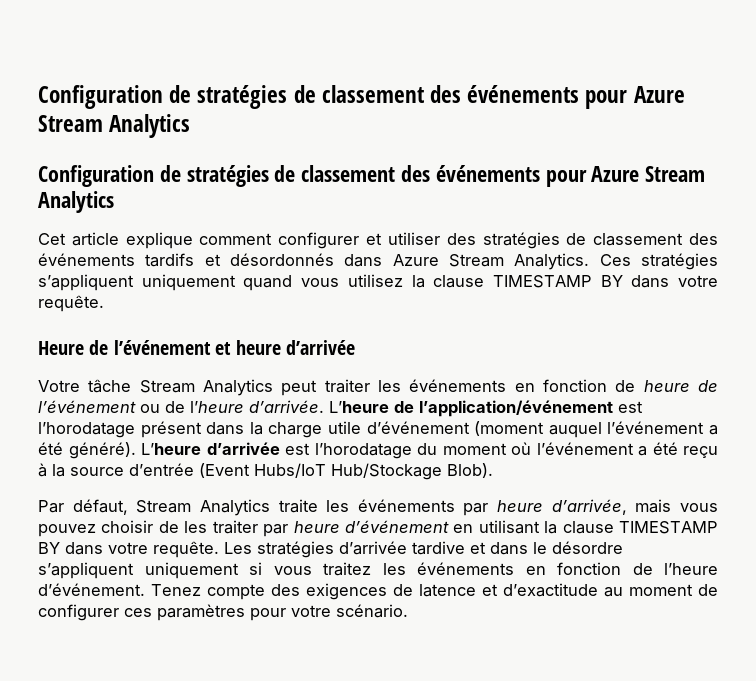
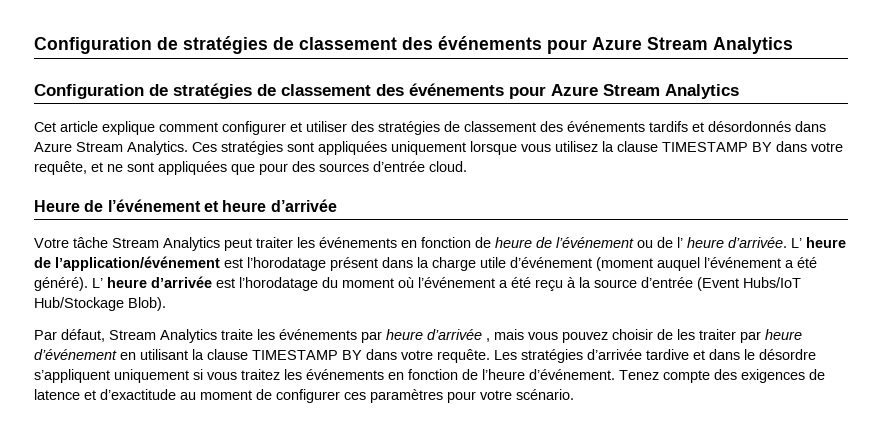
- Ces stratégies s’appliquent uniquement quand vous utilisez la clause TIMESTAMP BY dans votre requête.
+ Ces stratégies sont appliquées uniquement lorsque vous utilisez la clause TIMESTAMP BY dans votre requête, et ne sont appliquées que pour des sources d’entrée cloud.
- Votre tâche Stream Analytics peut traiter les événements en fonction de heure de l’événement ou de l’heure d’arrivée. L’heure de l’application/événement est l’horodatage présent dans la charge utile d’événement (moment auquel l’événement a été généré).
+ Votre tâche Stream Analytics peut traiter les événements en fonction de heure de l’événement ou de l’ heure d’arrivée. L’ heure de l’application/événement est l’horodatage présent dans la charge utile d’événement (moment auquel l’événement a été généré).
- L’heure d’arrivée est l’horodatage du moment où l’événement a été reçu à la source d’entrée (Event Hubs/IoT Hub/Stockage Blob).
+ L’ heure d’arrivée est l’horodatage du moment où l’événement a été reçu à la source d’entrée (Event Hubs/IoT Hub/Stockage Blob).
- Par défaut, Stream Analytics traite les événements par heure d’arrivée, mais vous pouvez choisir de les traiter par heure d’événement en utilisant la clause TIMESTAMP BY dans votre requête.
+ Par défaut, Stream Analytics traite les événements par heure d’arrivée , mais vous pouvez choisir de les traiter par heure d’événement en utilisant la clause TIMESTAMP BY dans votre requête.

